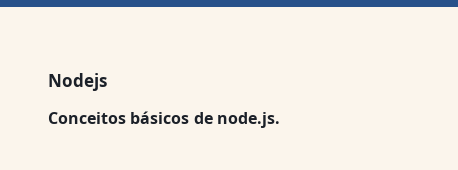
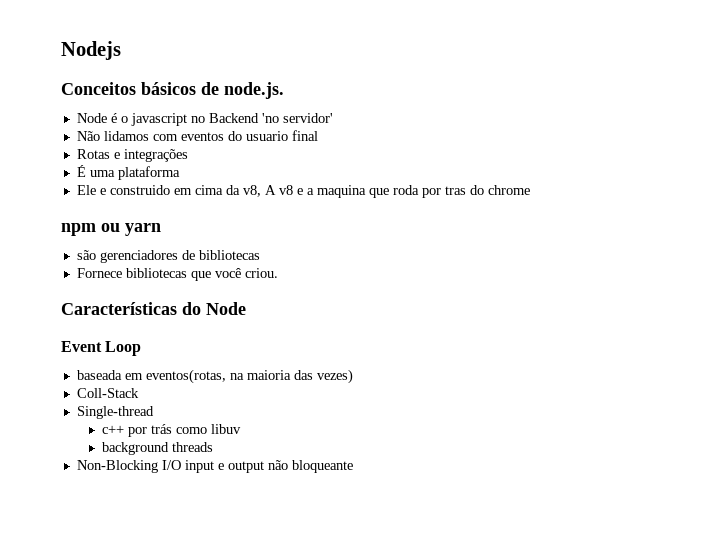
+ Node é o javascript no Backend 'no servidor'
+ Não lidamos com eventos do usuario final
+ Rotas e integrações
+ É uma plataforma
+ Ele e construido em cima da v8, A v8 e a maquina que roda por tras do chrome
+ npm ou yarn
+ são gerenciadores de bibliotecas
+ Fornece bibliotecas que você criou.
+ Características do Node
+ Event Loop
+ baseada em eventos(rotas, na maioria das vezes)
+ Coll-Stack
+ Single-thread
+ c++ por trás como libuv
+ background threads
+ Non-Blocking I/O input e output não bloqueante

